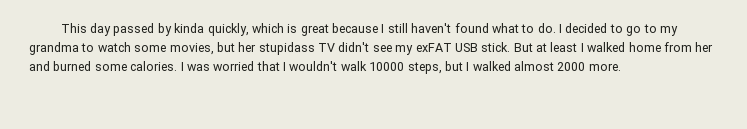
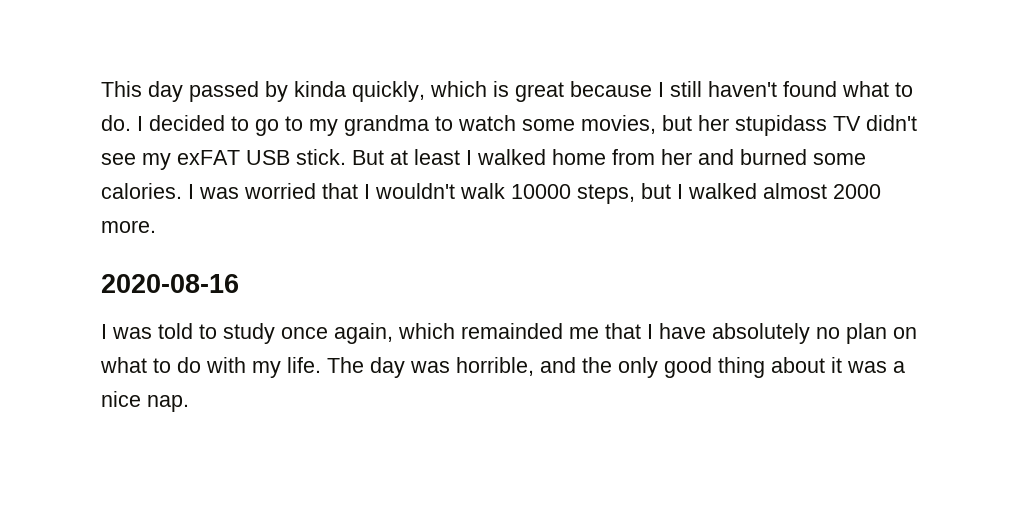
+ 2020-08-16
+ I was told to study once again, which remainded me that I have absolutely no plan on what to do with my life. The day was horrible, and the only good thing about it was a nice nap.

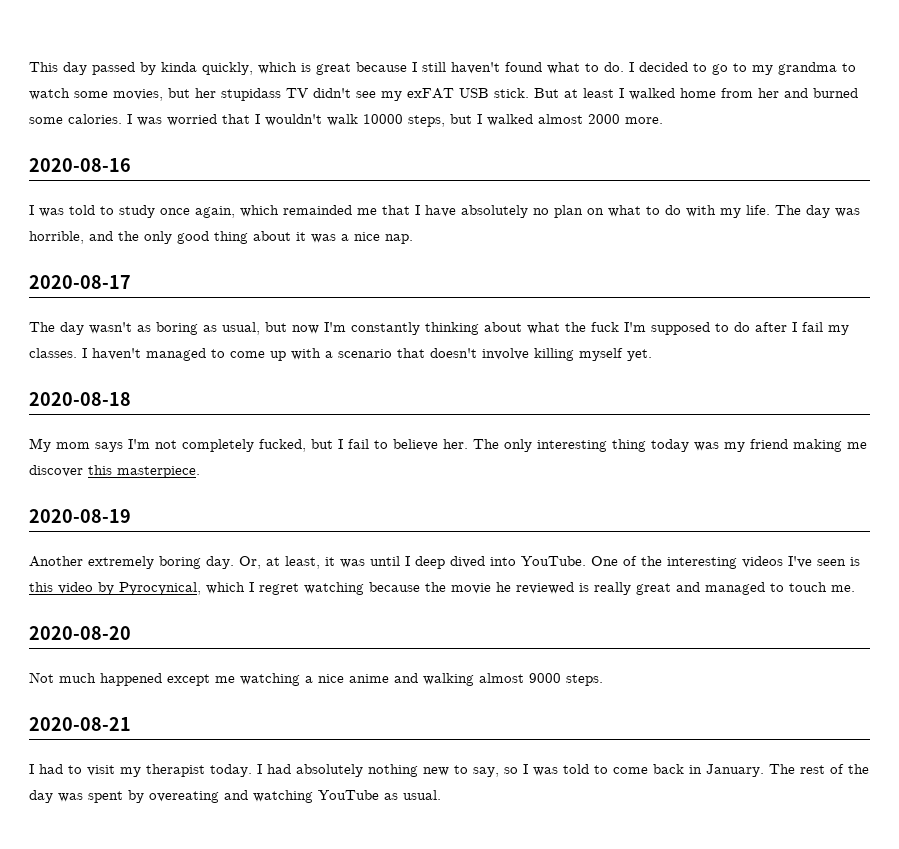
+ 2020-08-17
+ The day wasn't as boring as usual, but now I'm constantly thinking about what the fuck I'm supposed to do after I fail my classes. I haven't managed to come up with a scenario that doesn't involve killing myself yet.
+ 2020-08-18
+ My mom says I'm not completely fucked, but I fail to believe her. The only interesting thing today was my friend making me discover this masterpiece.
+ 2020-08-19
+ Another extremely boring day. Or, at least, it was until I deep dived into YouTube. One of the interesting videos I've seen is this video by Pyrocynical, which I regret watching because the movie he reviewed is really great and managed to touch me.
+ 2020-08-20
+ Not much happened except me watching a nice anime and walking almost 9000 steps.
+ 2020-08-21
+ I had to visit my therapist today. I had absolutely nothing new to say, so I was told to come back in January. The rest of the day was spent by overeating and watching YouTube as usual.

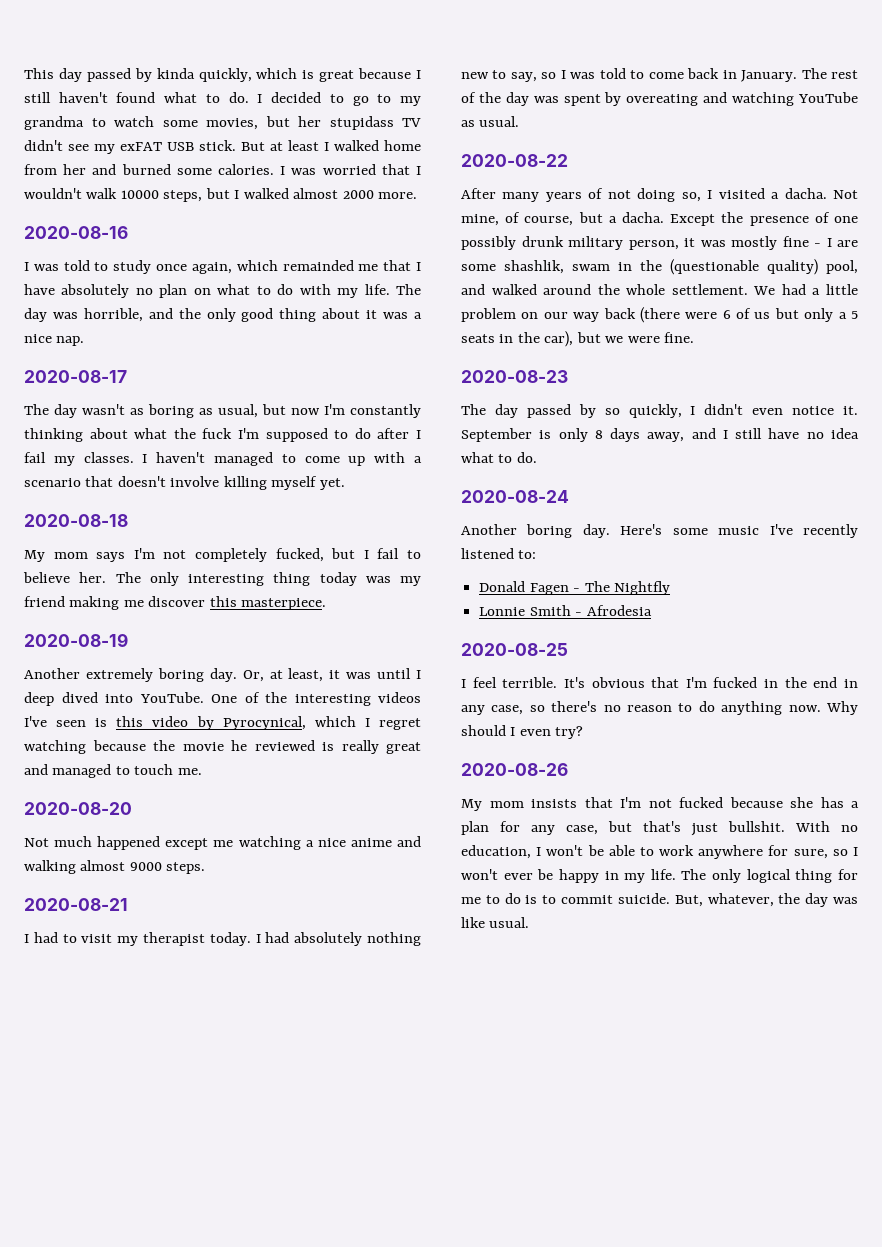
+ 2020-08-22
+ After many years of not doing so, I visited a dacha. Not mine, of course, but a dacha. Except the presence of one possibly drunk military person, it was mostly fine - I are some shashlik, swam in the (questionable quality) pool, and walked around the whole settlement. We had a little problem on our way back (there were 6 of us but only a 5 seats in the car), but we were fine.
+ 2020-08-23
+ The day passed by so quickly, I didn't even notice it. September is only 8 days away, and I still have no idea what to do.
+ 2020-08-24
+ Another boring day. Here's some music I've recently listened to:
+ Donald Fagen - The Nightfly
+ Lonnie Smith - Afrodesia
+ 2020-08-25
+ I feel terrible. It's obvious that I'm fucked in the end in any case, so there's no reason to do anything now. Why should I even try?
+ 2020-08-26
+ My mom insists that I'm not fucked because she has a plan for any case, but that's just bullshit. With no education, I won't be able to work anywhere for sure, so I won't ever be happy in my life. The only logical thing for me to do is to commit suicide. But, whatever, the day was like usual.

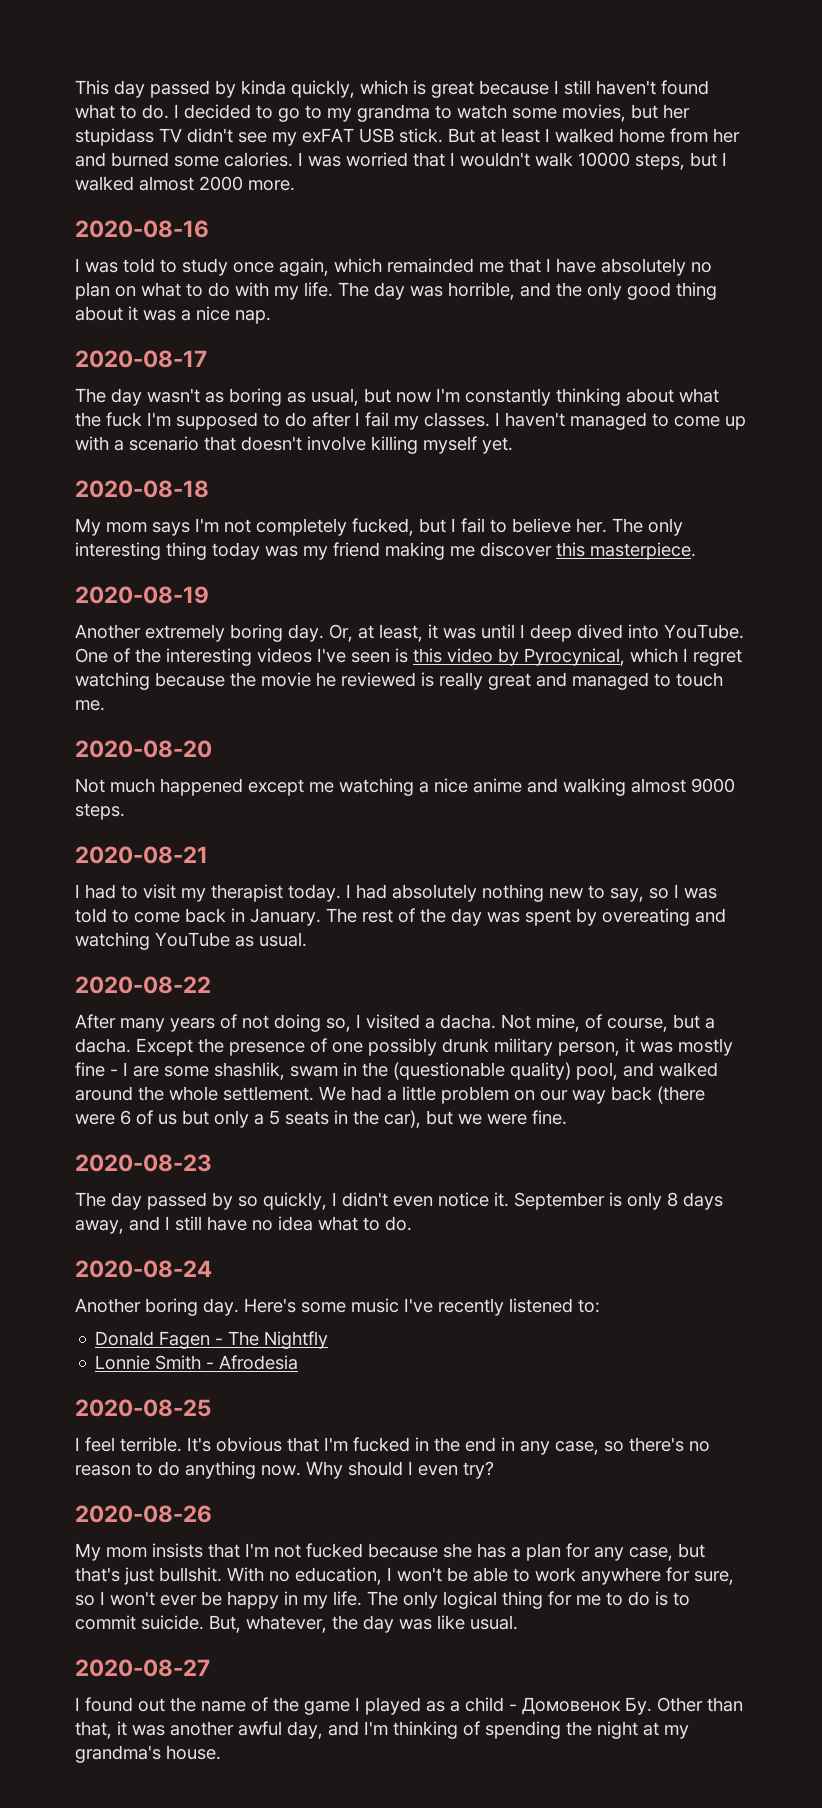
+ 2020-08-27
+ I found out the name of the game I played as a child - Домовенок Бу. Other than that, it was another awful day, and I'm thinking of spending the night at my grandma's house.

